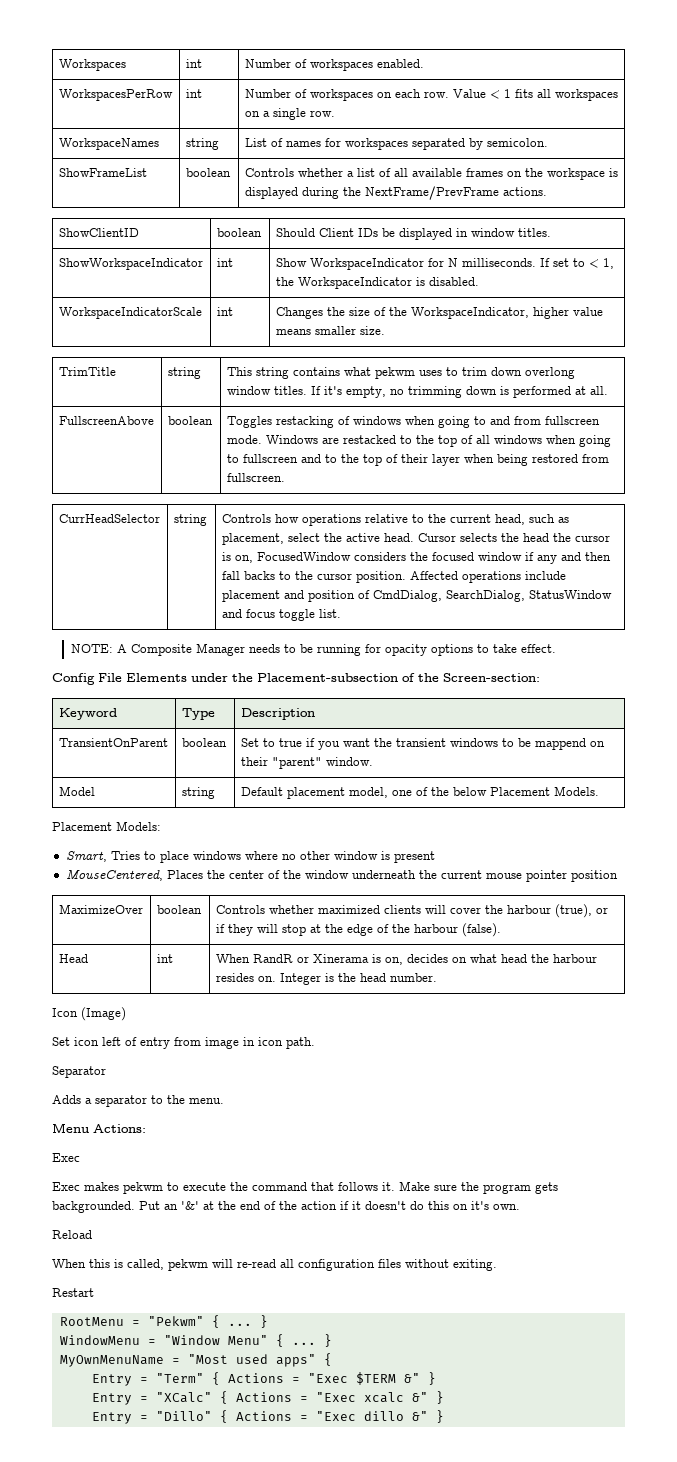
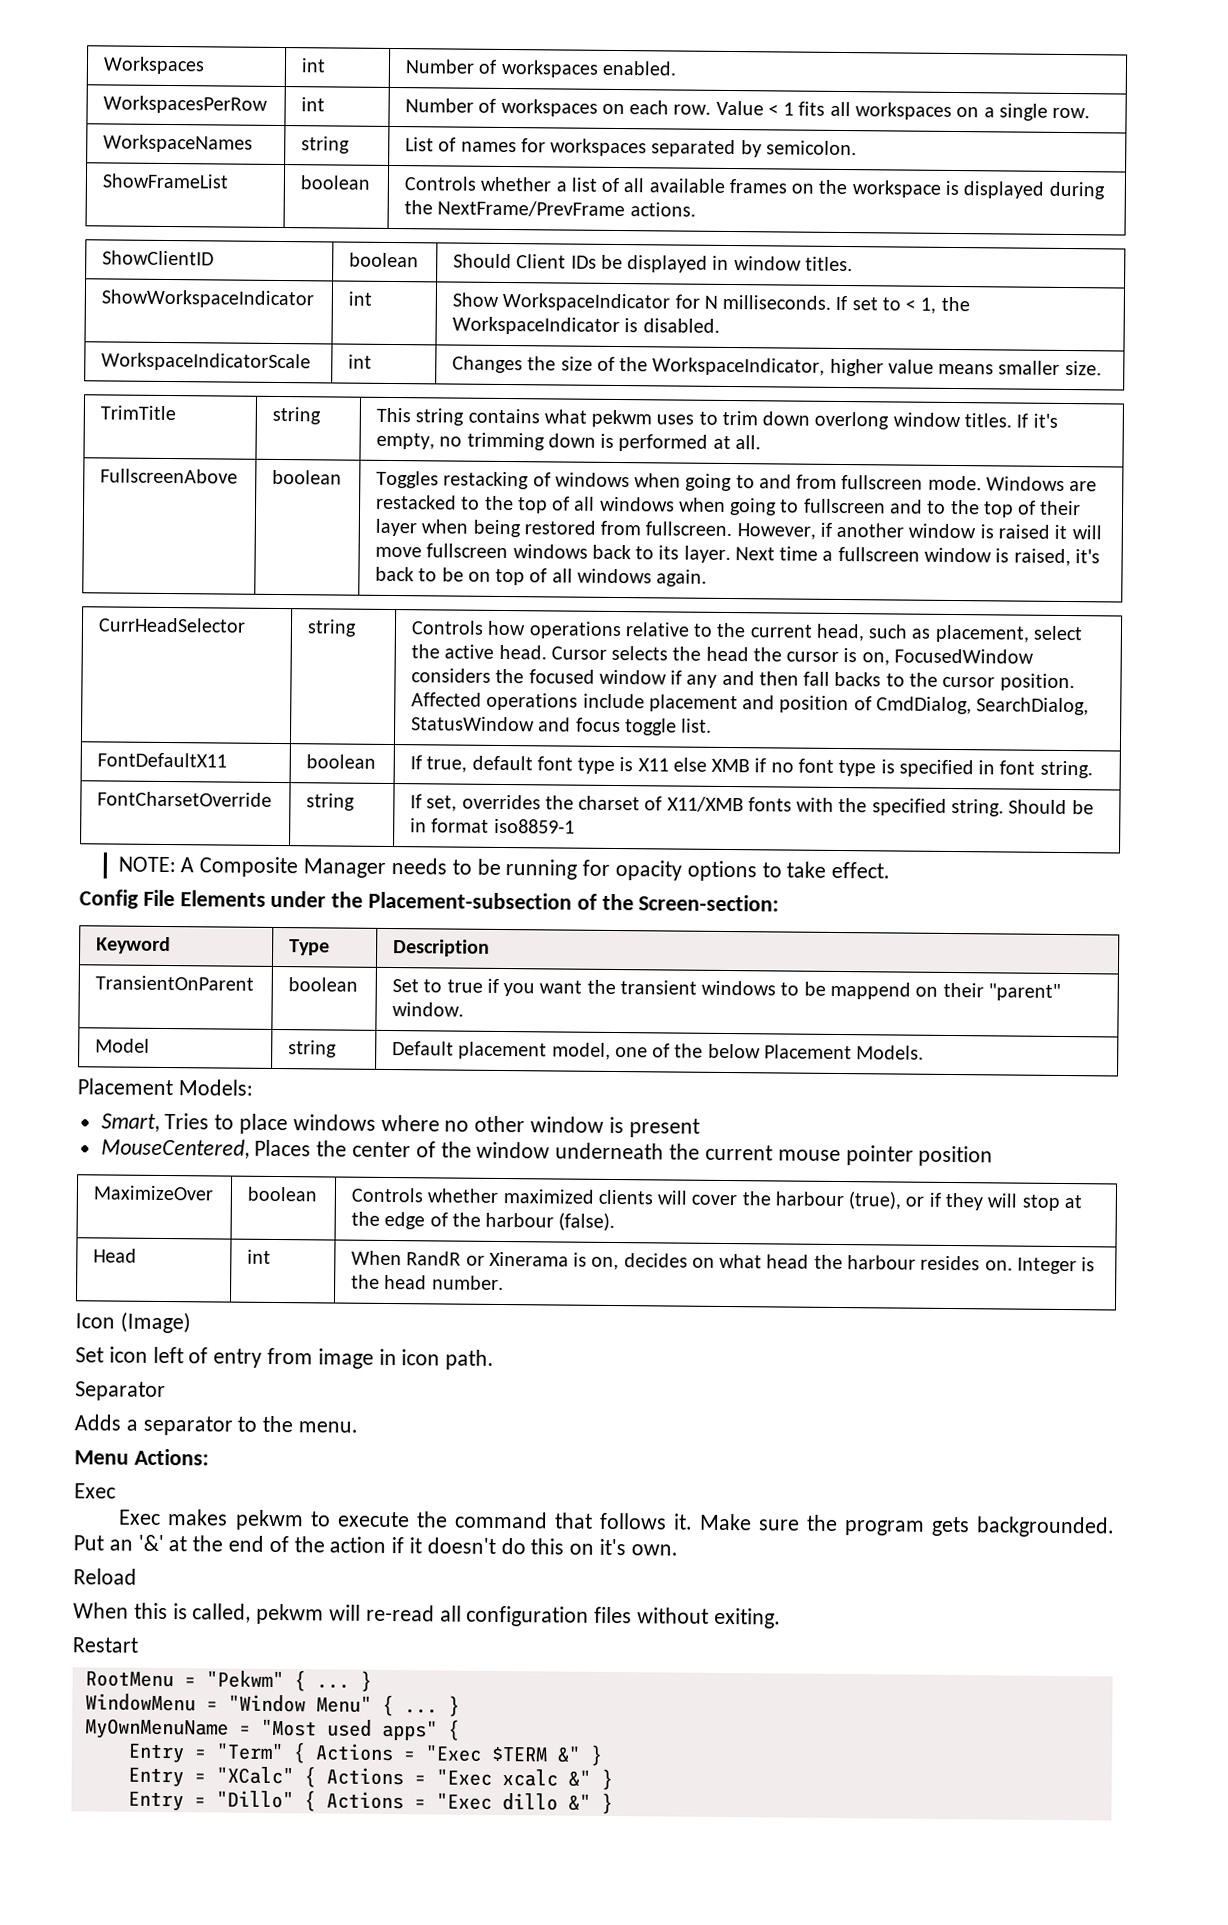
+ However, if another window is raised it will move fullscreen windows back to its layer. Next time a fullscreen window is raised, it's back to be on top of all windows again.
+ FontDefaultX11 | boolean | If true, default font type is X11 else XMB if no font type is specified in font string.
+ FontCharsetOverride | string | If set, overrides the charset of X11/XMB fonts with the specified string. Should be in format iso8859-1

